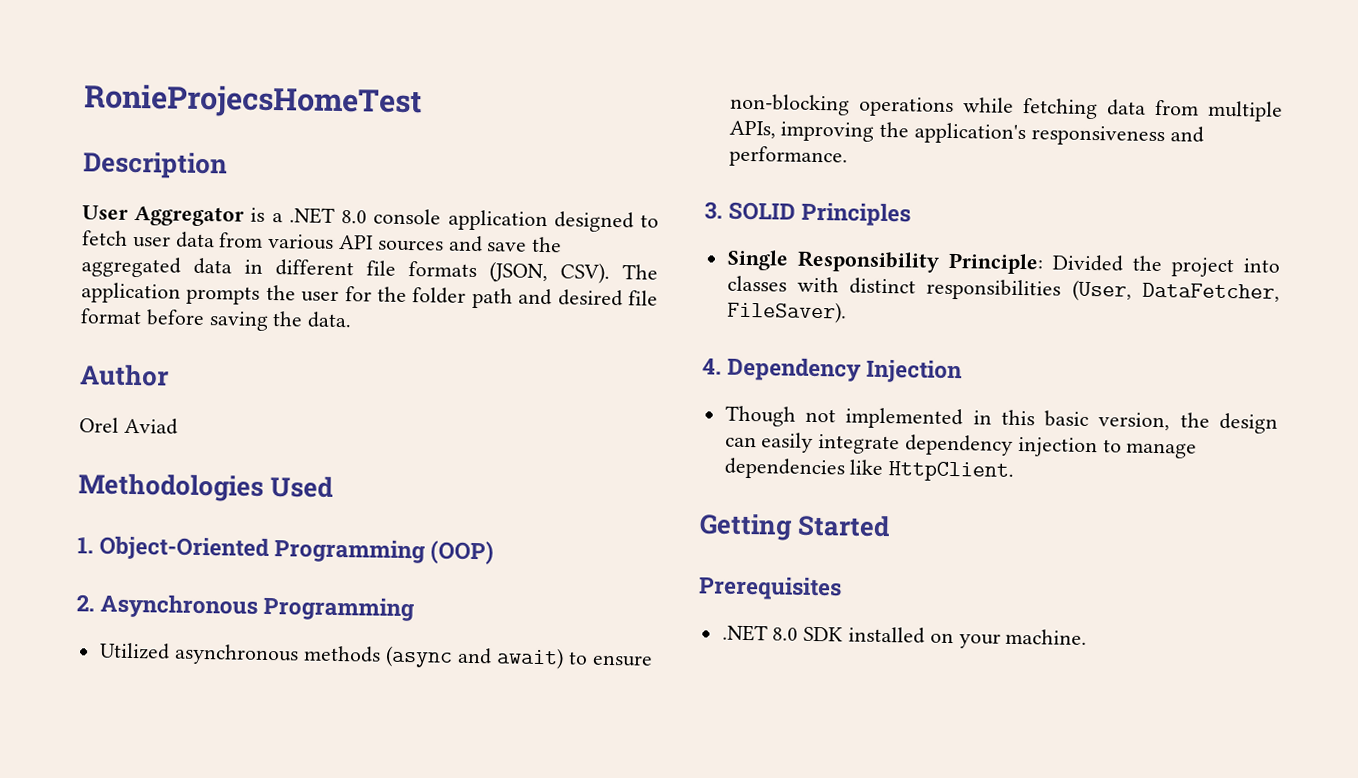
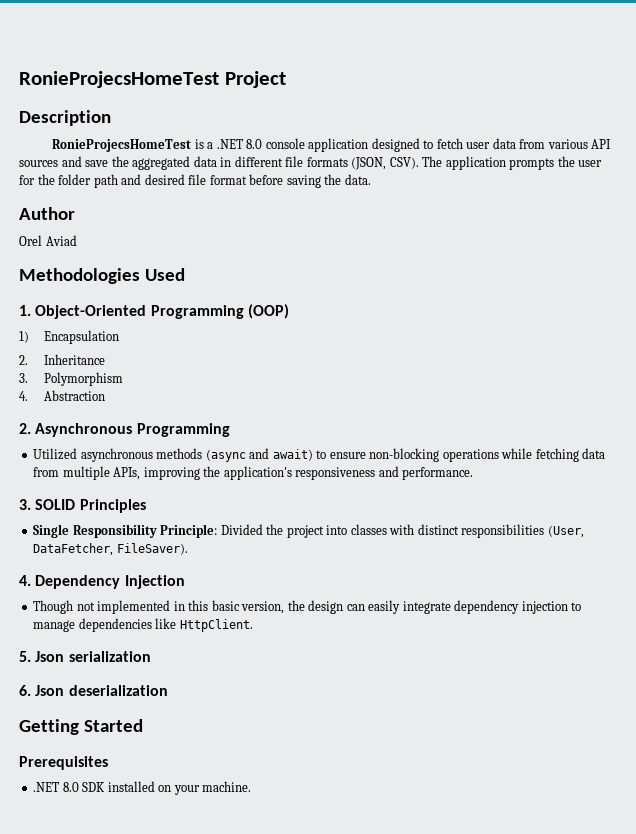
- RonieProjecsHomeTest
+ RonieProjecsHomeTest Project
- User Aggregator is a .NET 8.0 console application designed to fetch user data from various API sources and save the aggregated data in different file formats (JSON, CSV).
+ RonieProjecsHomeTest is a .NET 8.0 console application designed to fetch user data from various API sources and save the aggregated data in different file formats (JSON, CSV).
+ 1) Encapsulation
+ 2. Inheritance
+ 3. Polymorphism
+ 4. Abstraction
+ 5. Json serialization
+ 6. Json deserialization

